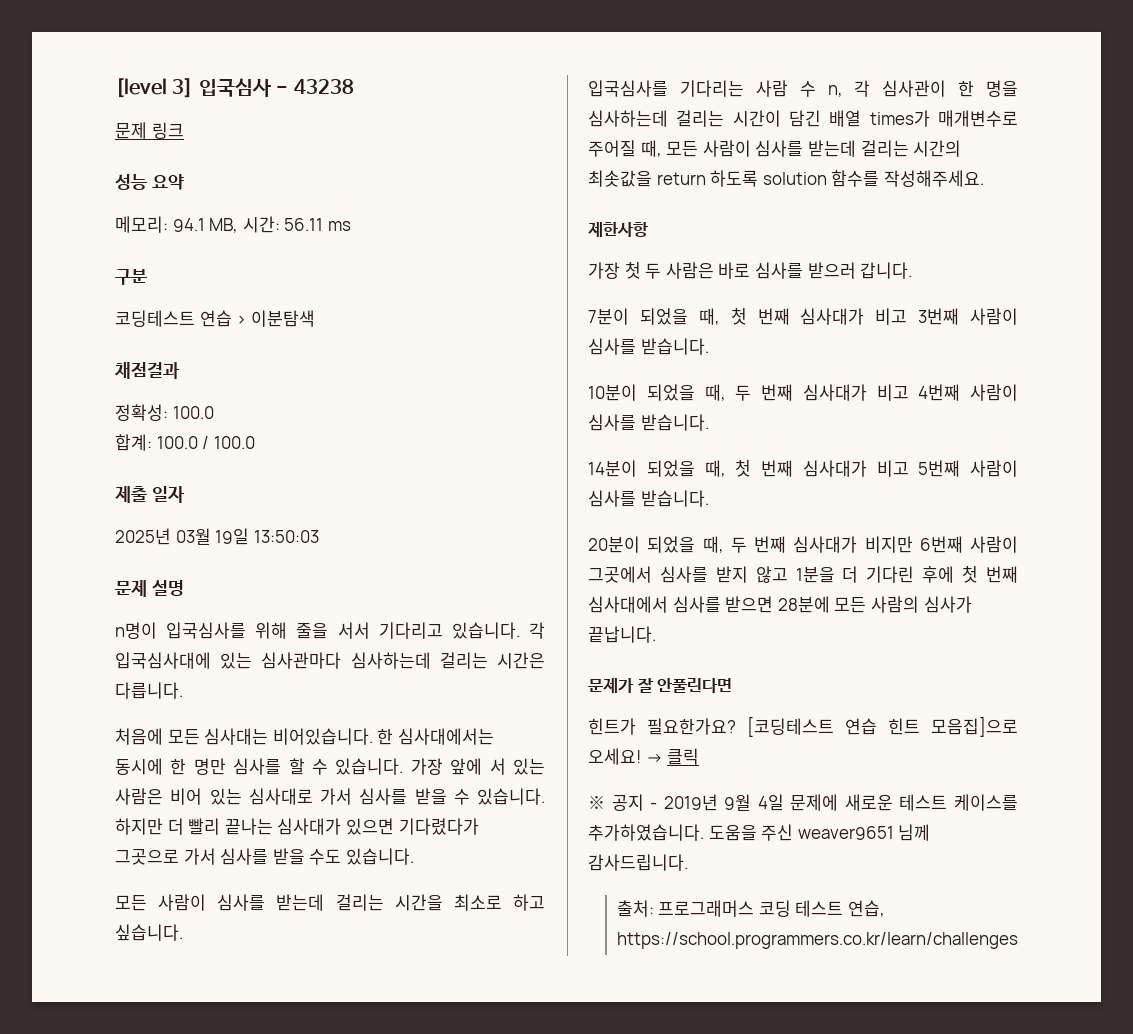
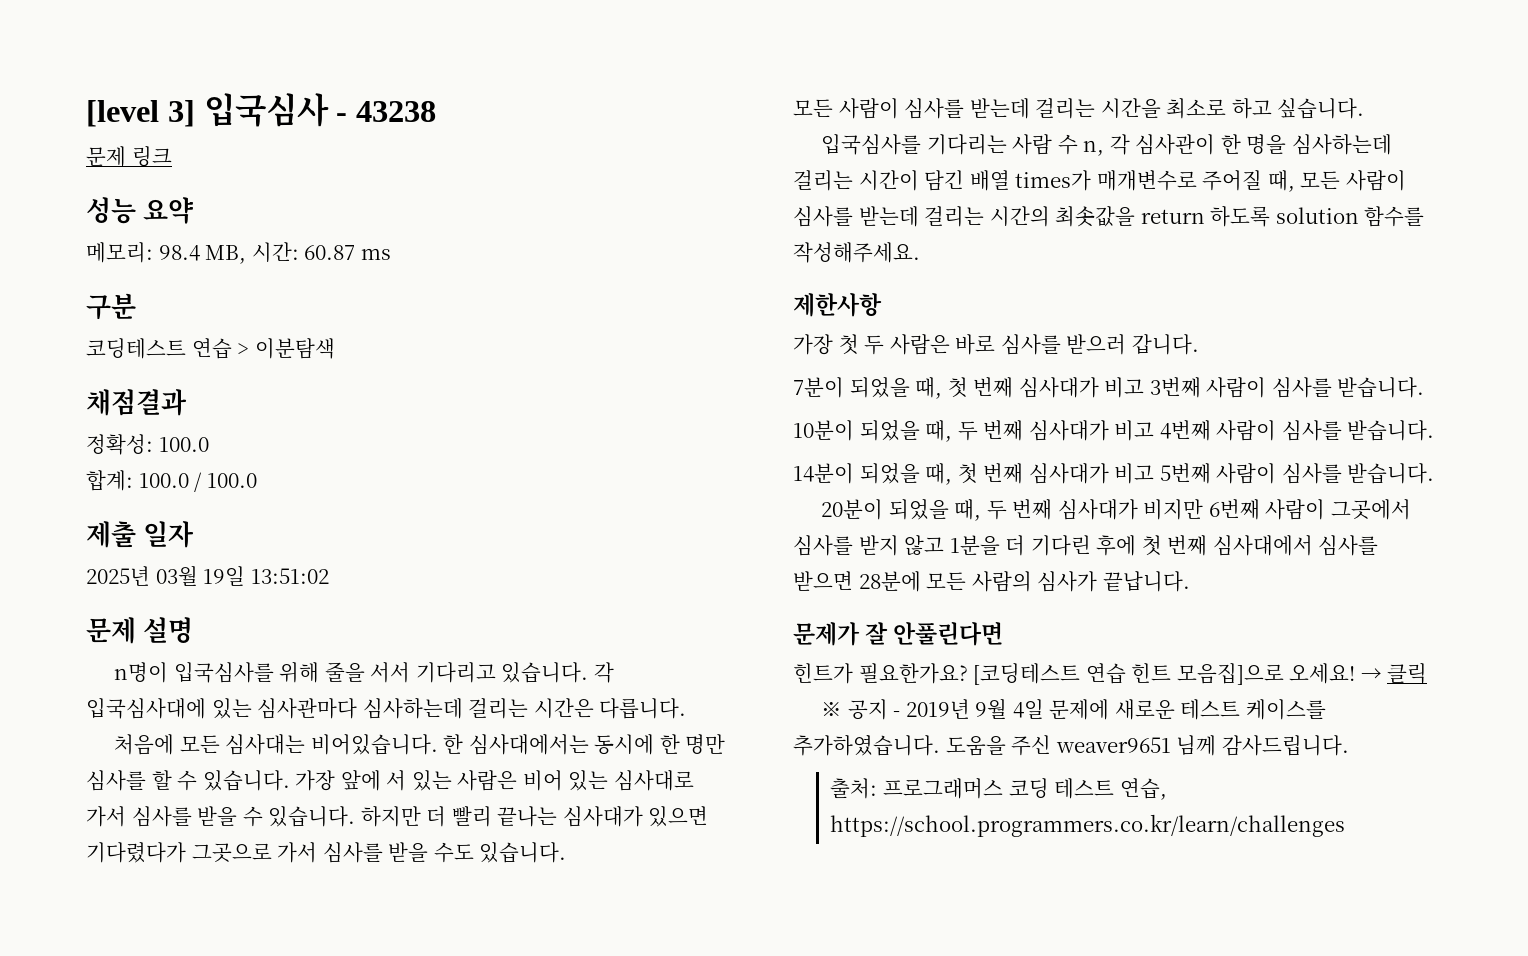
- 메모리: 94.1 MB, 시간: 56.11 ms
+ 메모리: 98.4 MB, 시간: 60.87 ms
- 2025년 03월 19일 13:50:03
+ 2025년 03월 19일 13:51:02

